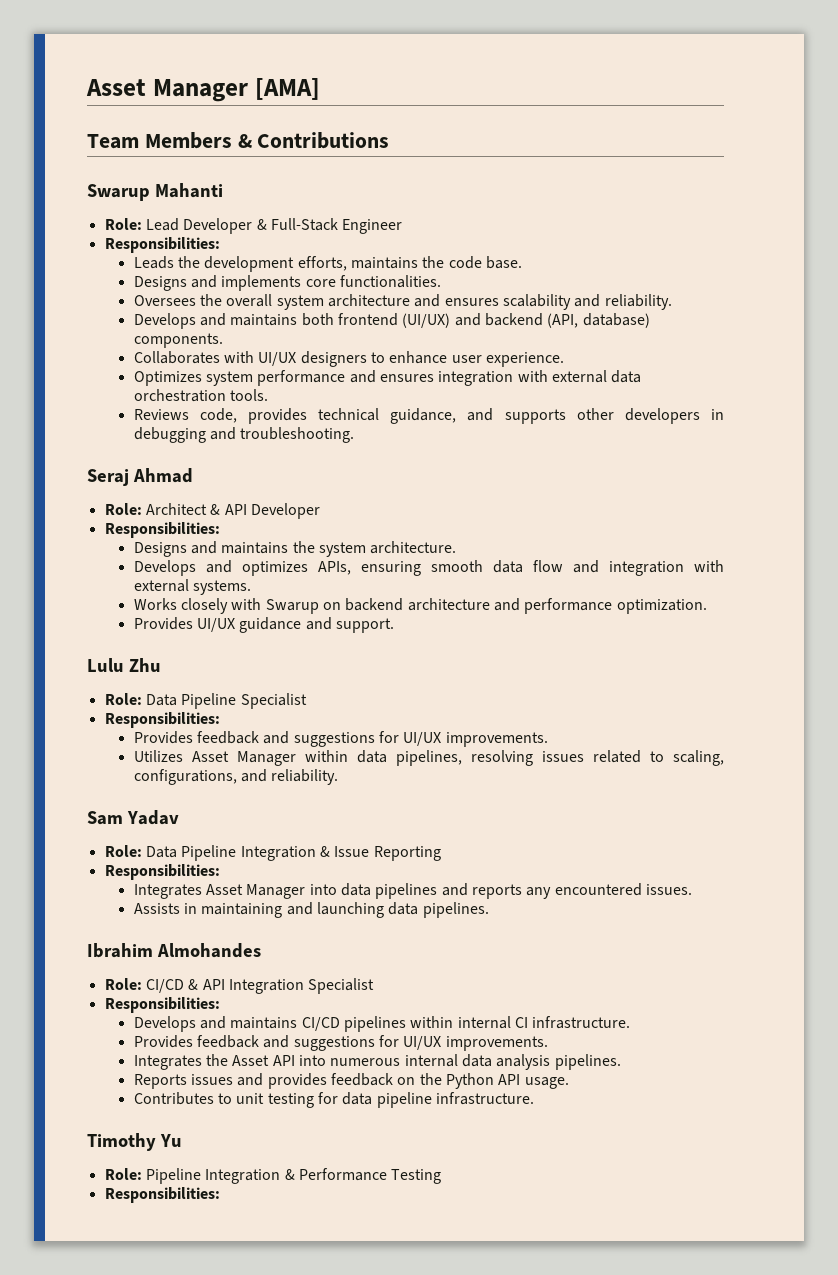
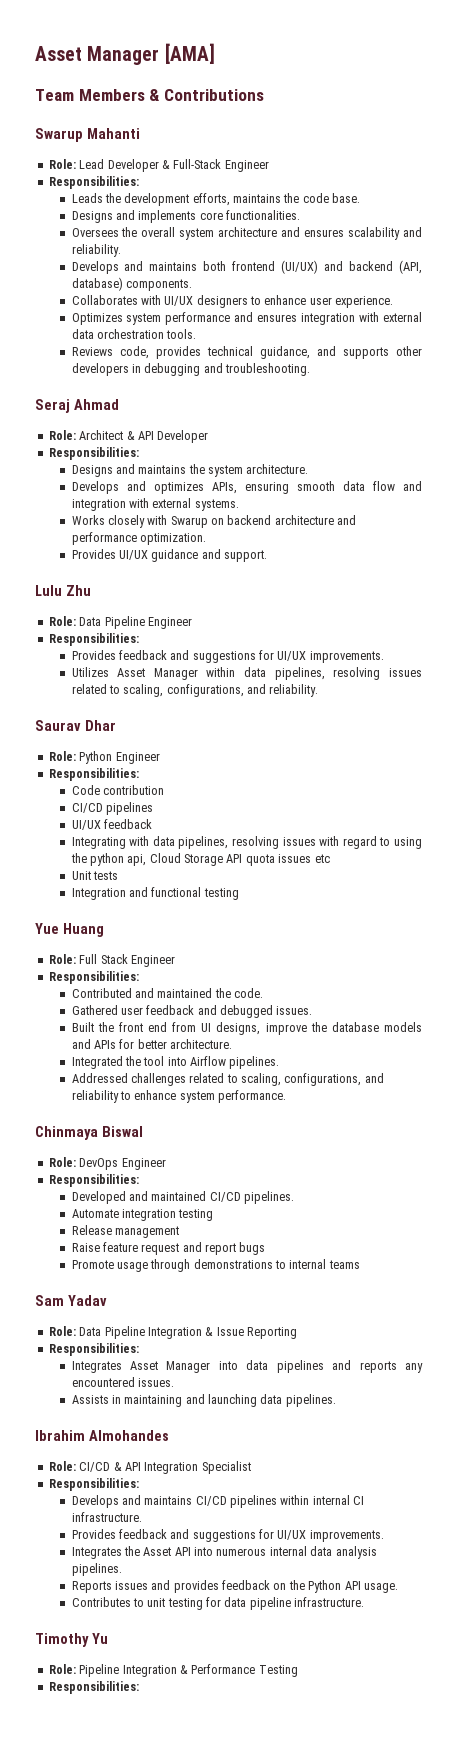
- Role: Data Pipeline Specialist
+ Role: Data Pipeline Engineer
+ Saurav Dhar
+ Role: Python Engineer
+ Responsibilities:
+ Code contribution
+ CI/CD pipelines
+ UI/UX feedback
+ Integrating with data pipelines, resolving issues with regard to using the python api, Cloud Storage API quota issues etc
+ Unit tests
+ Integration and functional testing
+ Yue Huang
+ Role: Full Stack Engineer
+ Responsibilities:
+ Contributed and maintained the code.
+ Gathered user feedback and debugged issues.
+ Built the front end from UI designs, improve the database models and APIs for better architecture.
+ Integrated the tool into Airflow pipelines.
+ Addressed challenges related to scaling, configurations, and reliability to enhance system performance.
+ Chinmaya Biswal
+ Role: DevOps Engineer
+ Responsibilities:
+ Developed and maintained CI/CD pipelines.
+ Automate integration testing
+ Release management
+ Raise feature request and report bugs
+ Promote usage through demonstrations to internal teams

